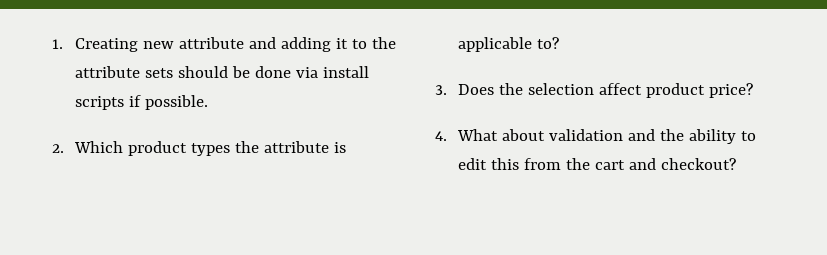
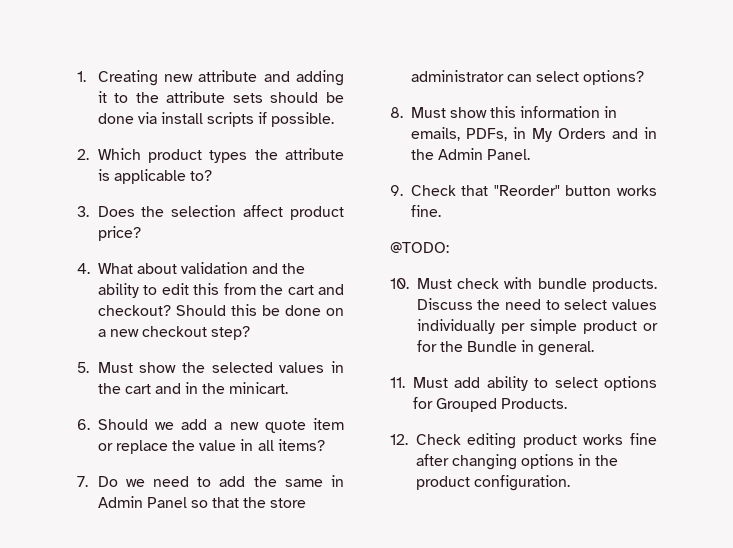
+ Should this be done on a new checkout step?
+ 5. Must show the selected values in the cart and in the minicart.
+ 6. Should we add a new quote item or replace the value in all items?
+ 7. Do we need to add the same in Admin Panel so that the store administrator can select options?
+ 8. Must show this information in emails, PDFs, in My Orders and in the Admin Panel.
+ 9. Check that "Reorder" button works fine.
+ @TODO:
+ 10. Must check with bundle products. Discuss the need to select values individually per simple product or for the Bundle in general.
+ 11. Must add ability to select options for Grouped Products.
+ 12. Check editing product works fine after changing options in the product configuration.

